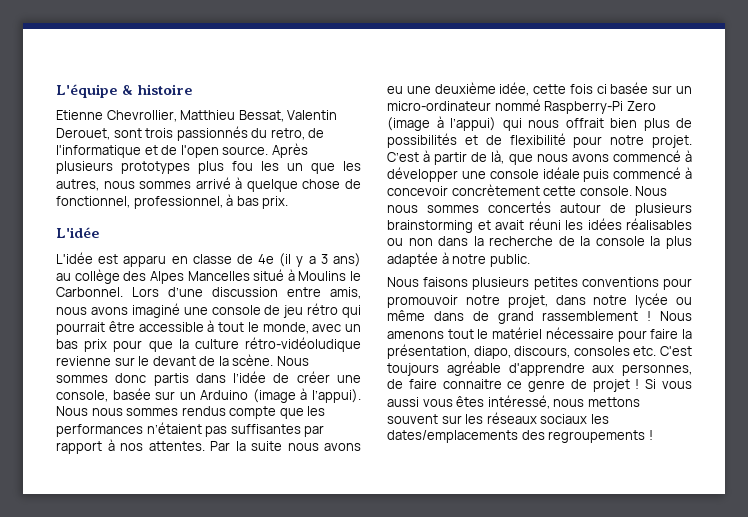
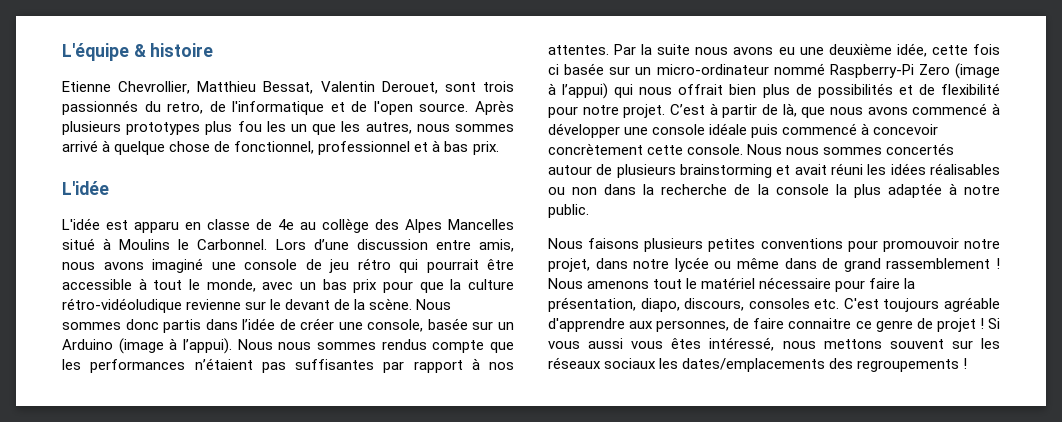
- Après plusieurs prototypes plus fou les un que les autres, nous sommes arrivé à quelque chose de fonctionnel, professionnel, à bas prix.
+ Après plusieurs prototypes plus fou les un que les autres, nous sommes arrivé à quelque chose de fonctionnel, professionnel et à bas prix.
- L'idée est apparu en classe de 4e (il y a 3 ans) au collège des Alpes Mancelles situé à Moulins le Carbonnel.
+ L'idée est apparu en classe de 4e au collège des Alpes Mancelles situé à Moulins le Carbonnel.

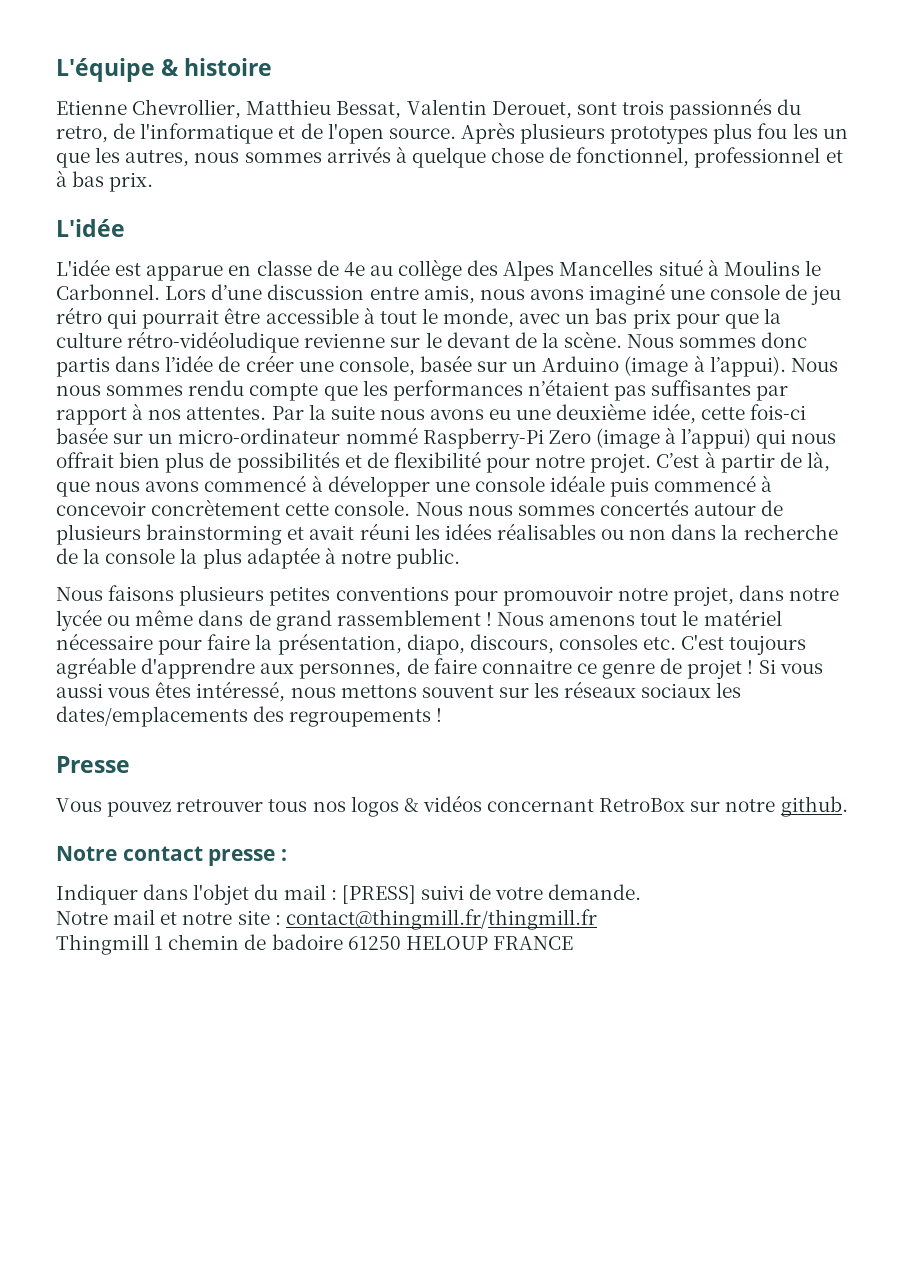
- Après plusieurs prototypes plus fou les un que les autres, nous sommes arrivé à quelque chose de fonctionnel, professionnel et à bas prix.
+ Après plusieurs prototypes plus fou les un que les autres, nous sommes arrivés à quelque chose de fonctionnel, professionnel et à bas prix.
- L'idée est apparu en classe de 4e au collège des Alpes Mancelles situé à Moulins le Carbonnel.
+ L'idée est apparue en classe de 4e au collège des Alpes Mancelles situé à Moulins le Carbonnel.
- Nous nous sommes rendus compte que les performances n’étaient pas suffisantes par rapport à nos attentes.
+ Nous nous sommes rendu compte que les performances n’étaient pas suffisantes par rapport à nos attentes.
- Par la suite nous avons eu une deuxième idée, cette fois ci basée sur un micro-ordinateur nommé Raspberry-Pi Zero (image à l’appui) qui nous offrait bien plus de possibilités et de flexibilité pour notre projet.
+ Par la suite nous avons eu une deuxième idée, cette fois-ci basée sur un micro-ordinateur nommé Raspberry-Pi Zero (image à l’appui) qui nous offrait bien plus de possibilités et de flexibilité pour notre projet.
+ Presse
+ Vous pouvez retrouver tous nos logos & vidéos concernant RetroBox sur notre github.
+ Notre contact presse :
+ Indiquer dans l'objet du mail : [PRESS] suivi de votre demande.
+ Notre mail et notre site : contact@thingmill.fr/thingmill.fr
+ Thingmill 1 chemin de badoire 61250 HELOUP FRANCE

